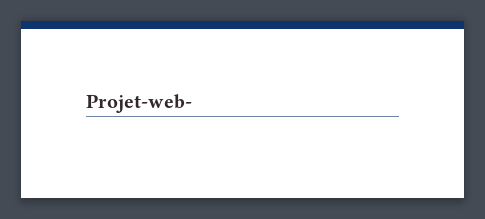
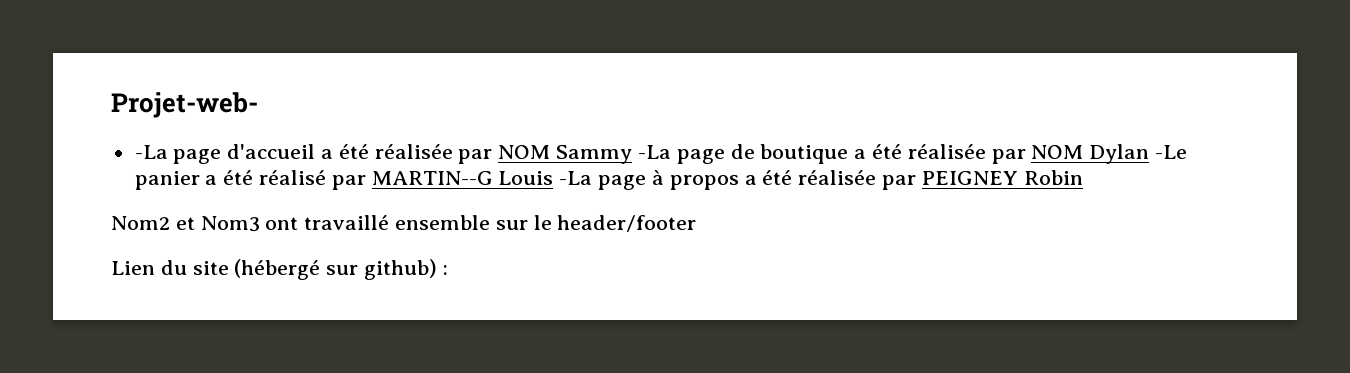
+ -La page d'accueil a été réalisée par NOM Sammy -La page de boutique a été réalisée par NOM Dylan -Le panier a été réalisé par MARTIN--G Louis -La page à propos a été réalisée par PEIGNEY Robin
+ Nom2 et Nom3 ont travaillé ensemble sur le header/footer
+ Lien du site (hébergé sur github) :

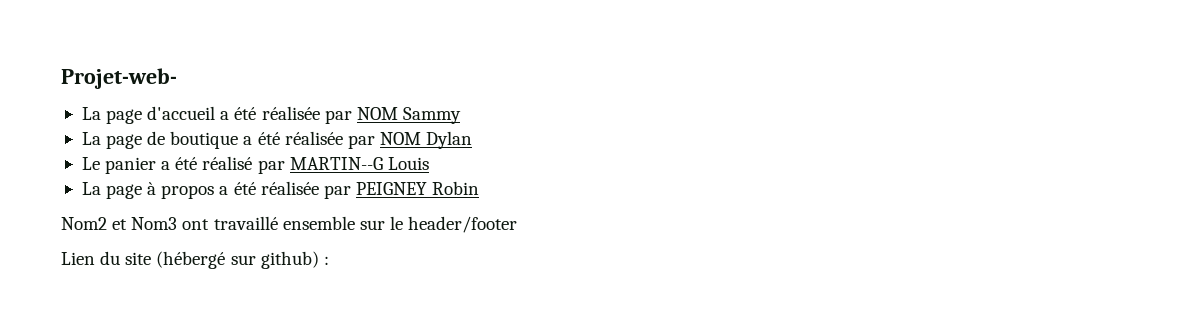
- -La page d'accueil a été réalisée par NOM Sammy -La page de boutique a été réalisée par NOM Dylan -Le panier a été réalisé par MARTIN--G Louis -La page à propos a été réalisée par PEIGNEY Robin
+ La page d'accueil a été réalisée par NOM Sammy
+ La page de boutique a été réalisée par NOM Dylan
+ Le panier a été réalisé par MARTIN--G Louis
+ La page à propos a été réalisée par PEIGNEY Robin

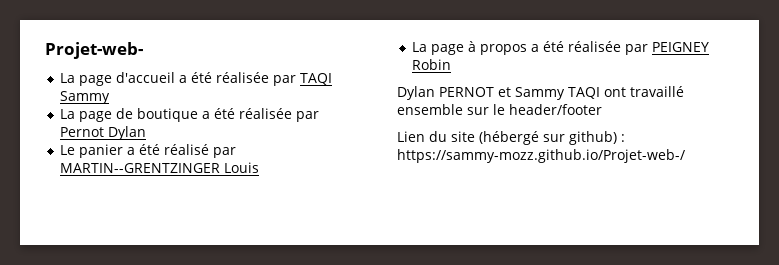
- La page d'accueil a été réalisée par NOM Sammy
+ La page d'accueil a été réalisée par TAQI Sammy
- La page de boutique a été réalisée par NOM Dylan
+ La page de boutique a été réalisée par Pernot Dylan
- Le panier a été réalisé par MARTIN--G Louis
+ Le panier a été réalisé par MARTIN--GRENTZINGER Louis
- Nom2 et Nom3 ont travaillé ensemble sur le header/footer
+ Dylan PERNOT et Sammy TAQI ont travaillé ensemble sur le header/footer
- Lien du site (hébergé sur github) :
+ Lien du site (hébergé sur github) : https://sammy-mozz.github.io/Projet-web-/

